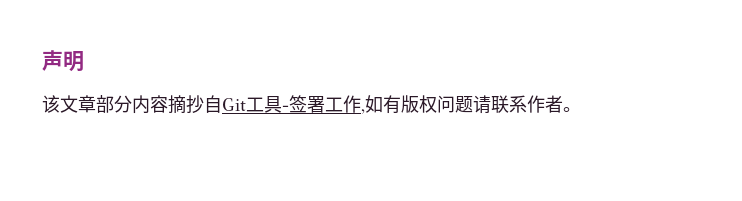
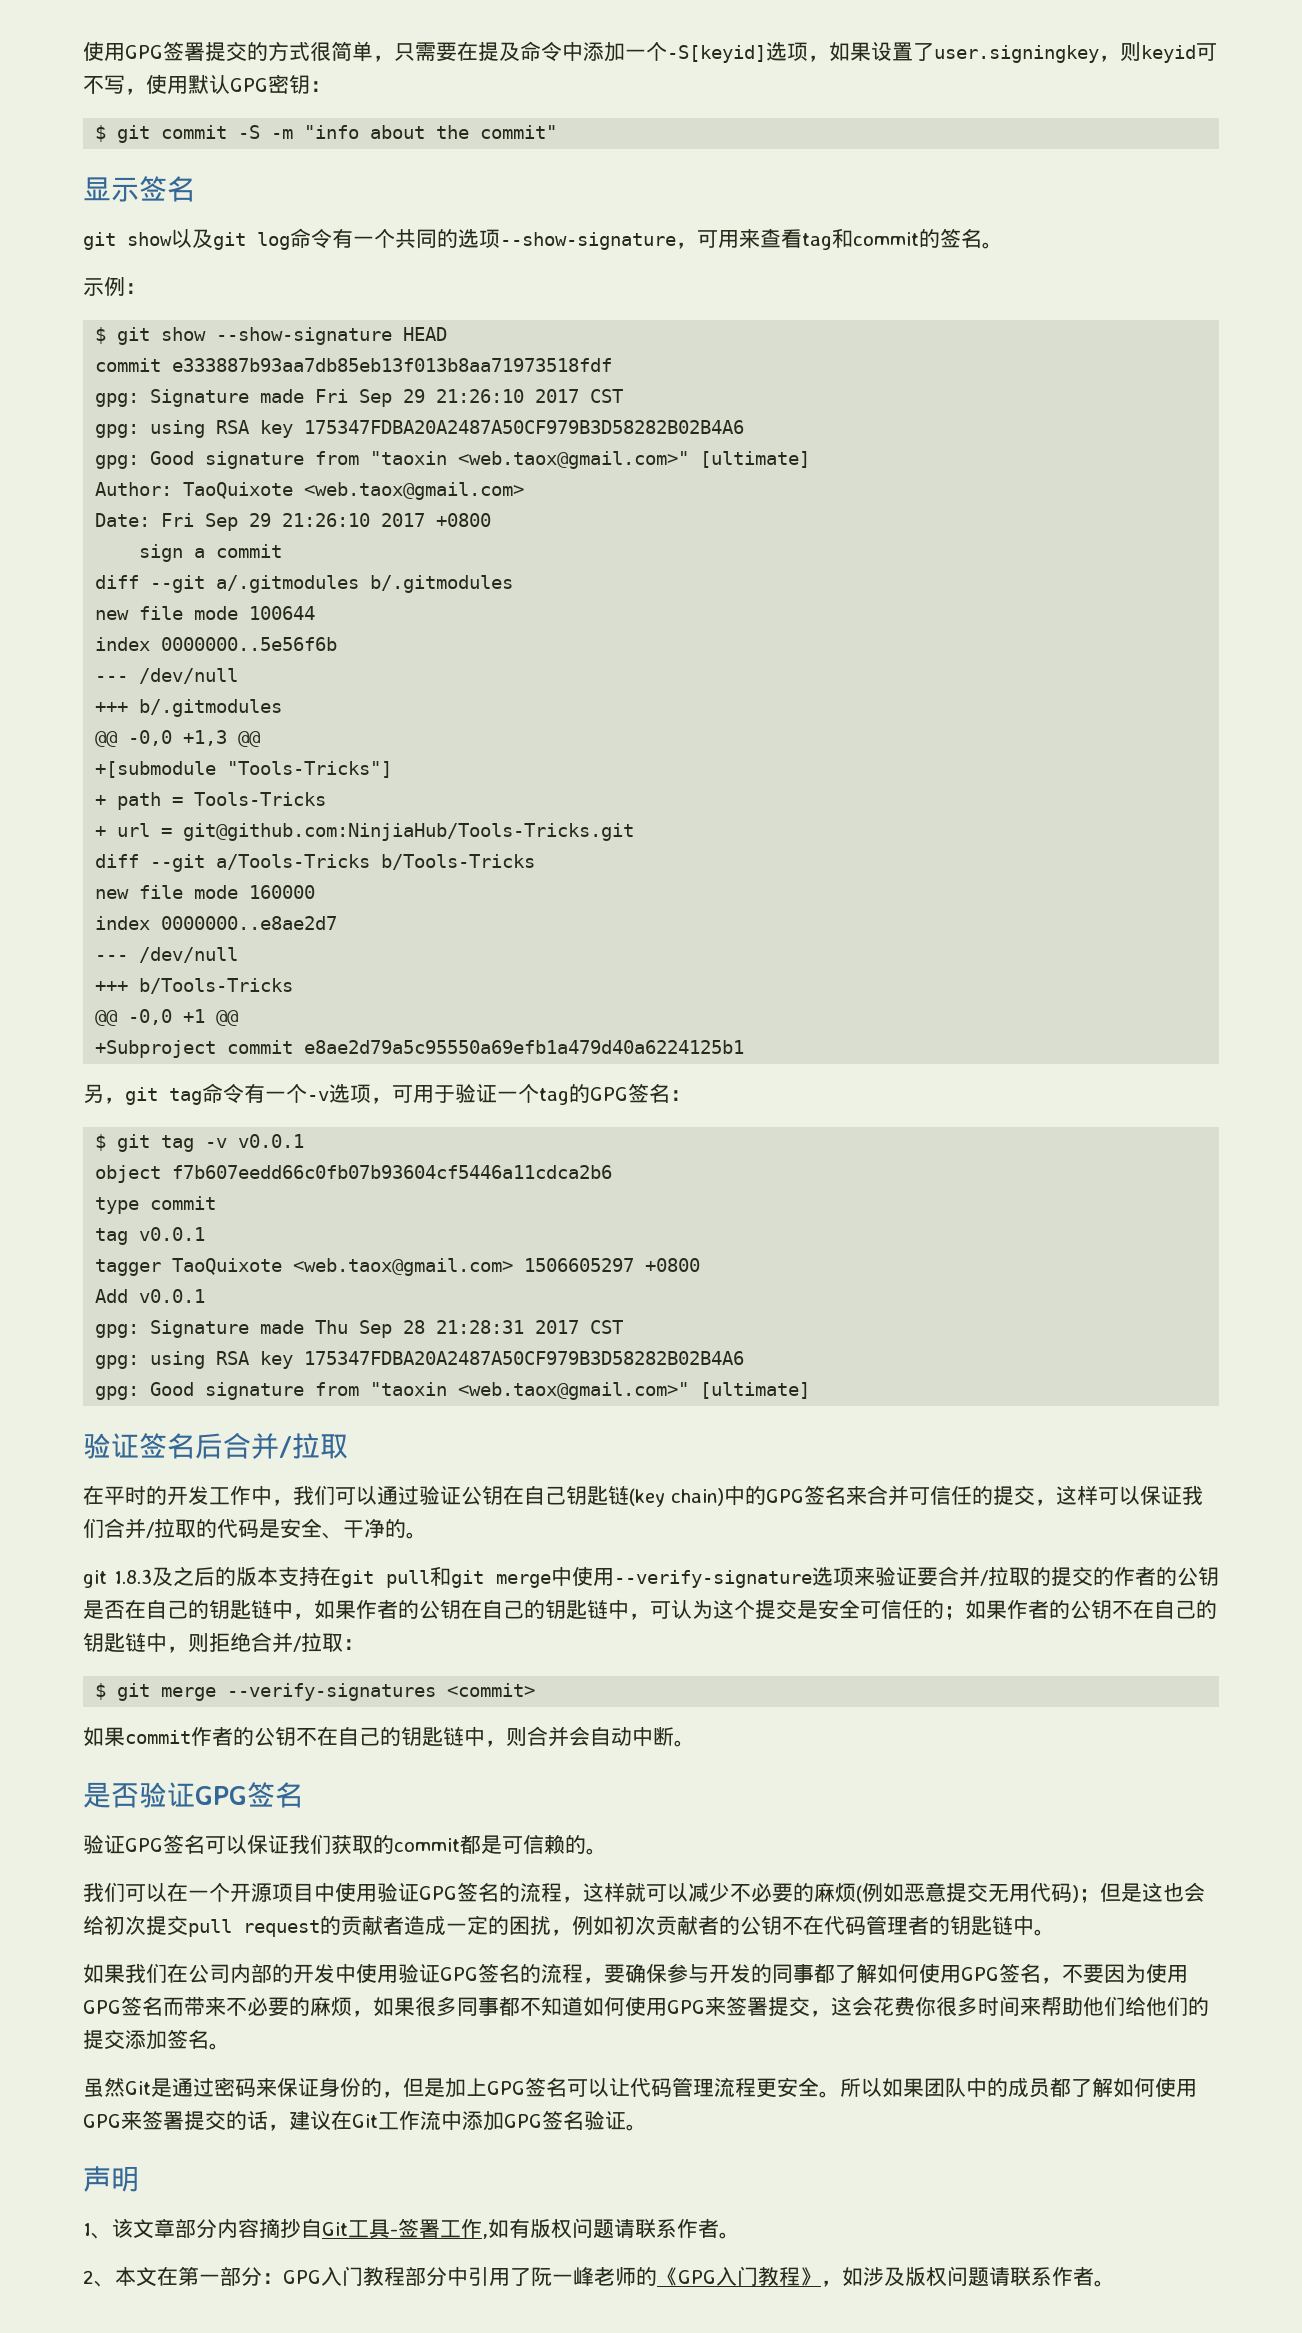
+ 使用GPG签署提交的方式很简单，只需要在提及命令中添加一个-S[keyid]选项，如果设置了user.signingkey，则keyid可不写，使用默认GPG密钥：
+ $ git commit -S -m "info about the commit"
+ 显示签名
+ git show以及git log命令有一个共同的选项--show-signature，可用来查看tag和commit的签名。
+ 示例：
+ $ git show --show-signature HEAD
+ commit e333887b93aa7db85eb13f013b8aa71973518fdf
+ gpg: Signature made Fri Sep 29 21:26:10 2017 CST
+ gpg: using RSA key 175347FDBA20A2487A50CF979B3D58282B02B4A6
+ gpg: Good signature from "taoxin <web.taox@gmail.com>" [ultimate]
+ Author: TaoQuixote <web.taox@gmail.com>
+ Date: Fri Sep 29 21:26:10 2017 +0800
+ sign a commit
+ diff --git a/.gitmodules b/.gitmodules
+ new file mode 100644
+ index 0000000..5e56f6b
+ --- /dev/null
+ +++ b/.gitmodules
+ @@ -0,0 +1,3 @@
+ +[submodule "Tools-Tricks"]
+ + path = Tools-Tricks
+ + url = git@github.com:NinjiaHub/Tools-Tricks.git
+ diff --git a/Tools-Tricks b/Tools-Tricks
+ new file mode 160000
+ index 0000000..e8ae2d7
+ --- /dev/null
+ +++ b/Tools-Tricks
+ @@ -0,0 +1 @@
+ +Subproject commit e8ae2d79a5c95550a69efb1a479d40a6224125b1
+ 另，git tag命令有一个-v选项，可用于验证一个tag的GPG签名：
+ $ git tag -v v0.0.1
+ object f7b607eedd66c0fb07b93604cf5446a11cdca2b6
+ type commit
+ tag v0.0.1
+ tagger TaoQuixote <web.taox@gmail.com> 1506605297 +0800
+ Add v0.0.1
+ gpg: Signature made Thu Sep 28 21:28:31 2017 CST
+ gpg: using RSA key 175347FDBA20A2487A50CF979B3D58282B02B4A6
+ gpg: Good signature from "taoxin <web.taox@gmail.com>" [ultimate]
+ 验证签名后合并/拉取
+ 在平时的开发工作中，我们可以通过验证公钥在自己钥匙链(key chain)中的GPG签名来合并可信任的提交，这样可以保证我们合并/拉取的代码是安全、干净的。
+ git 1.8.3及之后的版本支持在git pull和git merge中使用--verify-signature选项来验证要合并/拉取的提交的作者的公钥是否在自己的钥匙链中，如果作者的公钥在自己的钥匙链中，可认为这个提交是安全可信任的；如果作者的公钥不在自己的钥匙链中，则拒绝合并/拉取：
+ $ git merge --verify-signatures <commit>
+ 如果commit作者的公钥不在自己的钥匙链中，则合并会自动中断。
+ 是否验证GPG签名
+ 验证GPG签名可以保证我们获取的commit都是可信赖的。
+ 我们可以在一个开源项目中使用验证GPG签名的流程，这样就可以减少不必要的麻烦(例如恶意提交无用代码)；但是这也会给初次提交pull request的贡献者造成一定的困扰，例如初次贡献者的公钥不在代码管理者的钥匙链中。
+ 如果我们在公司内部的开发中使用验证GPG签名的流程，要确保参与开发的同事都了解如何使用GPG签名，不要因为使用GPG签名而带来不必要的麻烦，如果很多同事都不知道如何使用GPG来签署提交，这会花费你很多时间来帮助他们给他们的提交添加签名。
+ 虽然Git是通过密码来保证身份的，但是加上GPG签名可以让代码管理流程更安全。所以如果团队中的成员都了解如何使用GPG来签署提交的话，建议在Git工作流中添加GPG签名验证。
- 该文章部分内容摘抄自Git工具-签署工作,如有版权问题请联系作者。
+ 1、该文章部分内容摘抄自Git工具-签署工作,如有版权问题请联系作者。
+ 2、本文在第一部分：GPG入门教程部分中引用了阮一峰老师的《GPG入门教程》，如涉及版权问题请联系作者。

